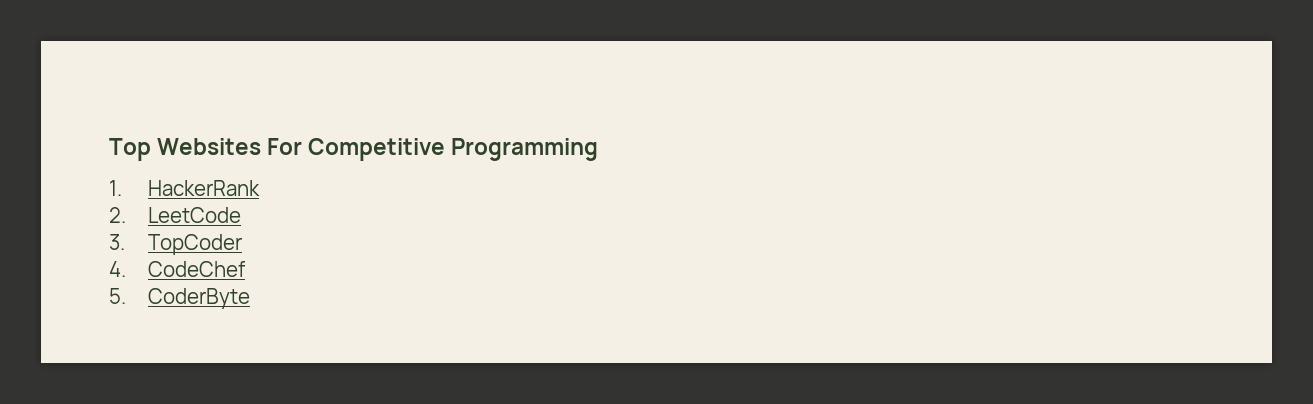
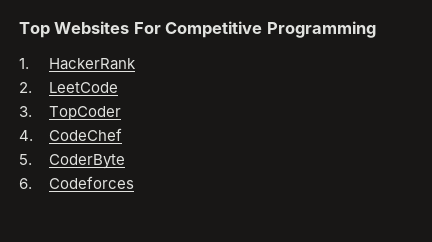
+ 6. Codeforces

